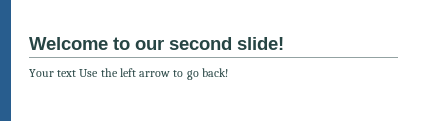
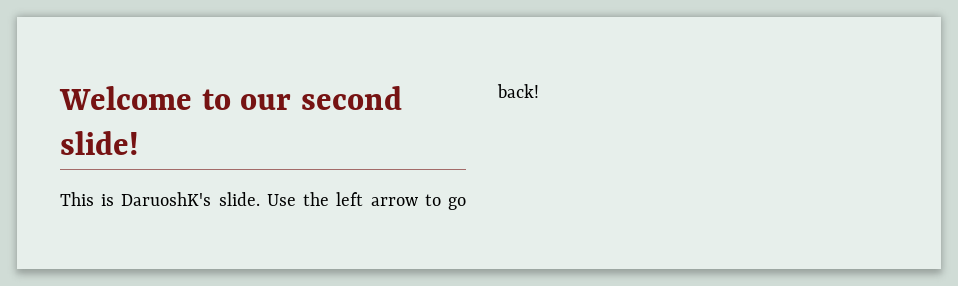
- Your text Use the left arrow to go back!
+ This is DaruoshK's slide. Use the left arrow to go back!

